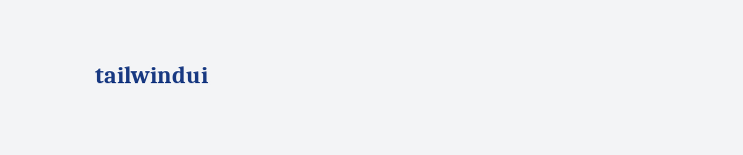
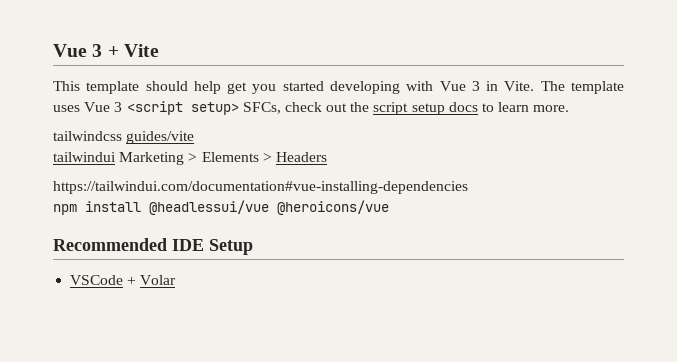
- tailwindui
+ Vue 3 + Vite
+ This template should help get you started developing with Vue 3 in Vite. The template uses Vue 3 <script setup> SFCs, check out the script setup docs to learn more.
+ tailwindcss guides/vite
+ tailwindui Marketing > Elements > Headers
+ https://tailwindui.com/documentation#vue-installing-dependencies
+ npm install @headlessui/vue @heroicons/vue
+ Recommended IDE Setup
+ VSCode + Volar

